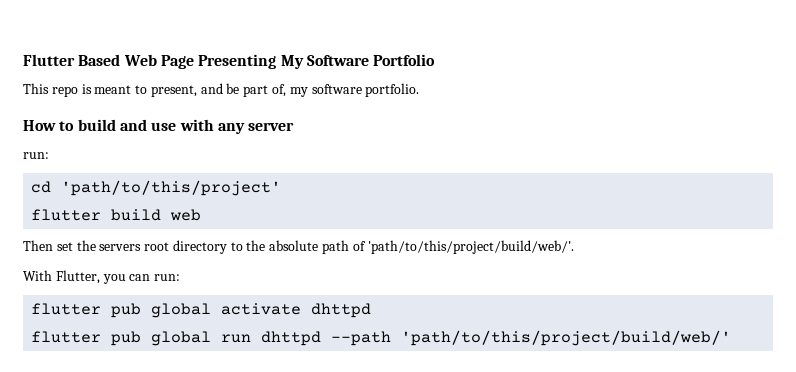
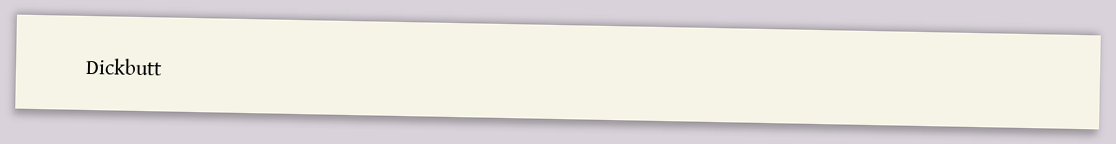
- Flutter Based Web Page Presenting My Software Portfolio
- This repo is meant to present, and be part of, my software portfolio.
- How to build and use with any server
- run:
- cd 'path/to/this/project'
- flutter build web
- Then set the servers root directory to the absolute path of 'path/to/this/project/build/web/'.
- With Flutter, you can run:
- flutter pub global activate dhttpd
- flutter pub global run dhttpd --path 'path/to/this/project/build/web/'
+ Dickbutt

